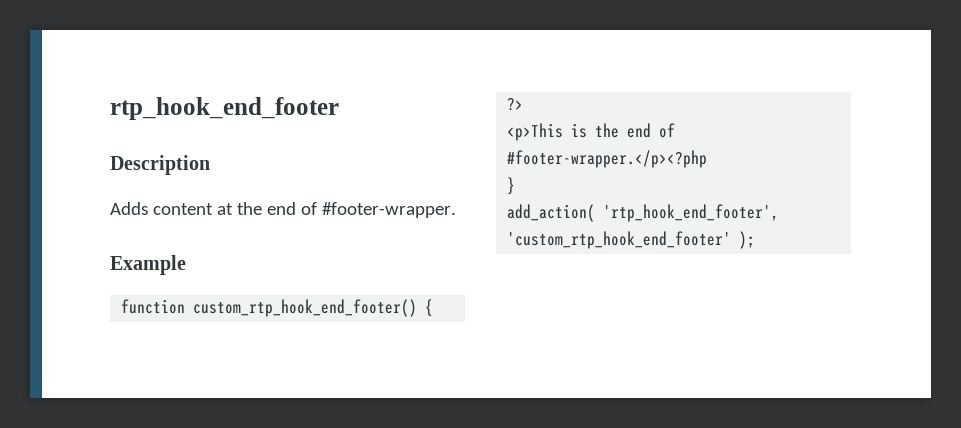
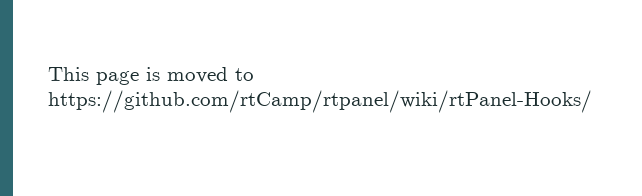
- rtp_hook_end_footer
- Description
- Adds content at the end of #footer-wrapper.
- Example
- function custom_rtp_hook_end_footer() { ?>
- <p>This is the end of #footer-wrapper.</p><?php
- }
- add_action( 'rtp_hook_end_footer', 'custom_rtp_hook_end_footer' );
+ This page is moved to https://github.com/rtCamp/rtpanel/wiki/rtPanel-Hooks/

